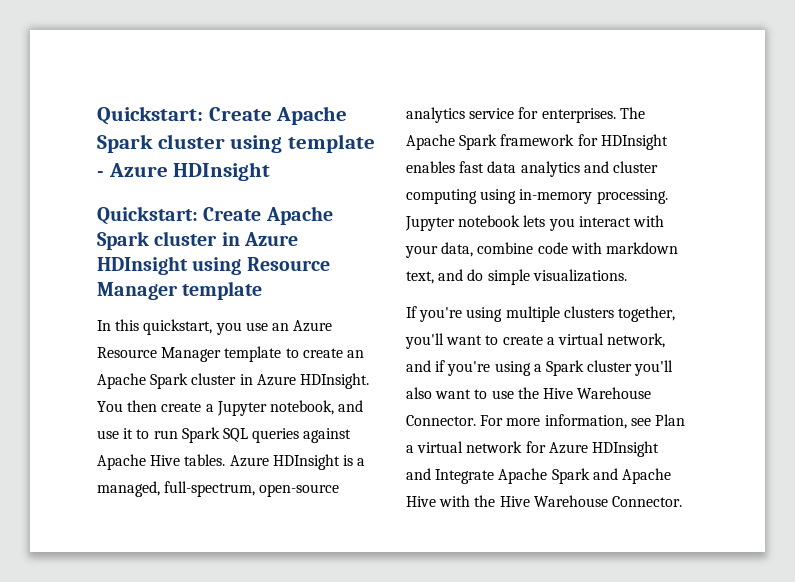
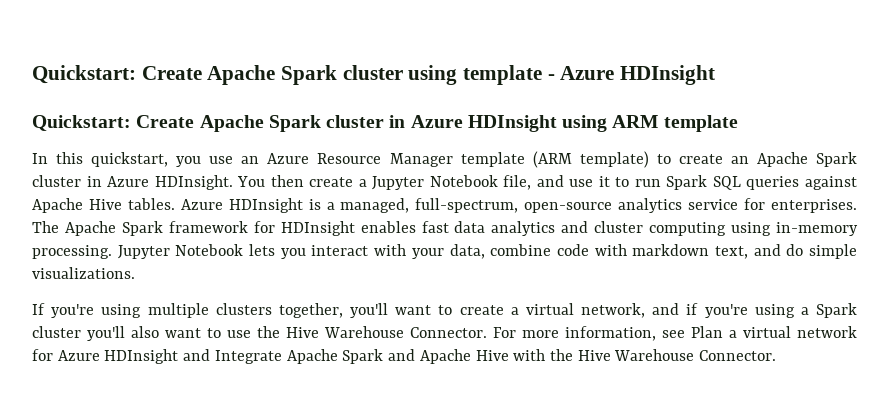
- Quickstart: Create Apache Spark cluster in Azure HDInsight using Resource Manager template
+ Quickstart: Create Apache Spark cluster in Azure HDInsight using ARM template
- In this quickstart, you use an Azure Resource Manager template to create an Apache Spark cluster in Azure HDInsight.
+ In this quickstart, you use an Azure Resource Manager template (ARM template) to create an Apache Spark cluster in Azure HDInsight.
- You then create a Jupyter notebook, and use it to run Spark SQL queries against Apache Hive tables.
+ You then create a Jupyter Notebook file, and use it to run Spark SQL queries against Apache Hive tables.
- Jupyter notebook lets you interact with your data, combine code with markdown text, and do simple visualizations.
+ Jupyter Notebook lets you interact with your data, combine code with markdown text, and do simple visualizations.

